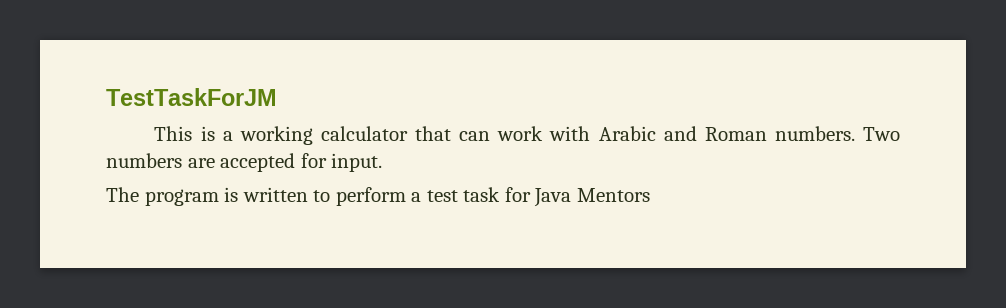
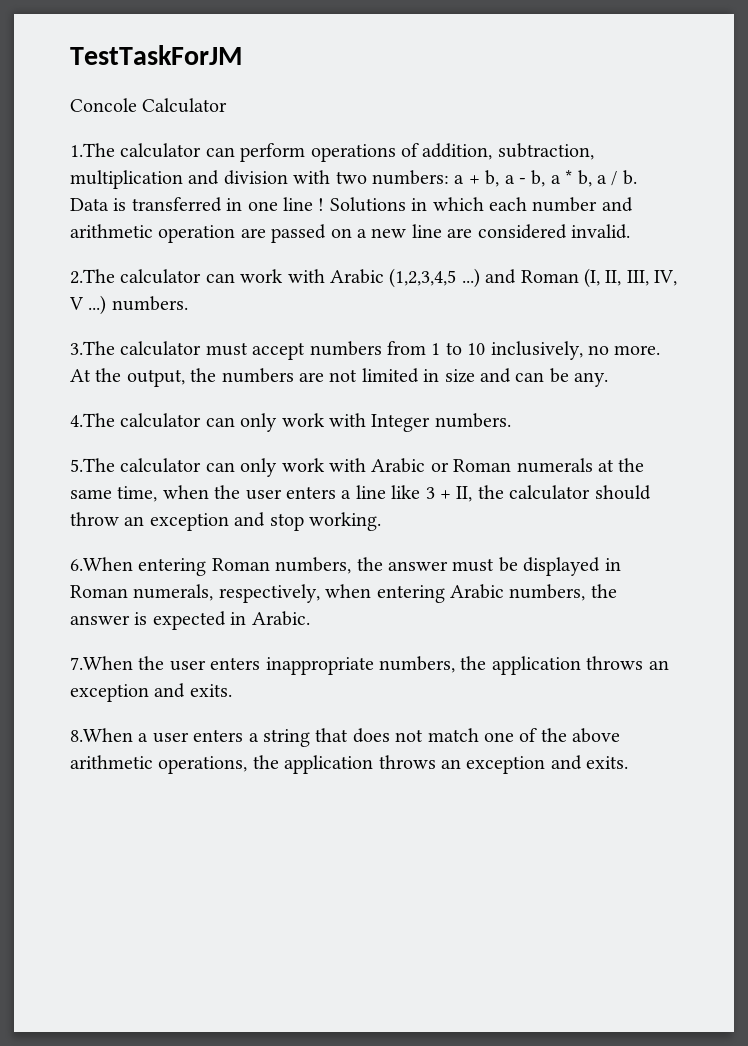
- This is a working calculator that can work with Arabic and Roman numbers. Two numbers are accepted for input.
- The program is written to perform a test task for Java Mentors
+ Concole Calculator
+ 1.The calculator can perform operations of addition, subtraction, multiplication and division with two numbers: a + b, a - b, a * b, a / b. Data is transferred in one line ! Solutions in which each number and arithmetic operation are passed on a new line are considered invalid.
+ 2.The calculator can work with Arabic (1,2,3,4,5 ...) and Roman (I, II, III, IV, V ...) numbers.
+ 3.The calculator must accept numbers from 1 to 10 inclusively, no more. At the output, the numbers are not limited in size and can be any.
+ 4.The calculator can only work with Integer numbers.
+ 5.The calculator can only work with Arabic or Roman numerals at the same time, when the user enters a line like 3 + II, the calculator should throw an exception and stop working.
+ 6.When entering Roman numbers, the answer must be displayed in Roman numerals, respectively, when entering Arabic numbers, the answer is expected in Arabic.
+ 7.When the user enters inappropriate numbers, the application throws an exception and exits.
+ 8.When a user enters a string that does not match one of the above arithmetic operations, the application throws an exception and exits.

